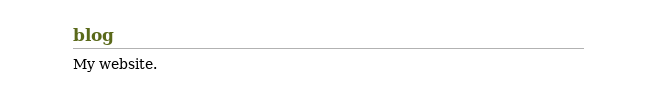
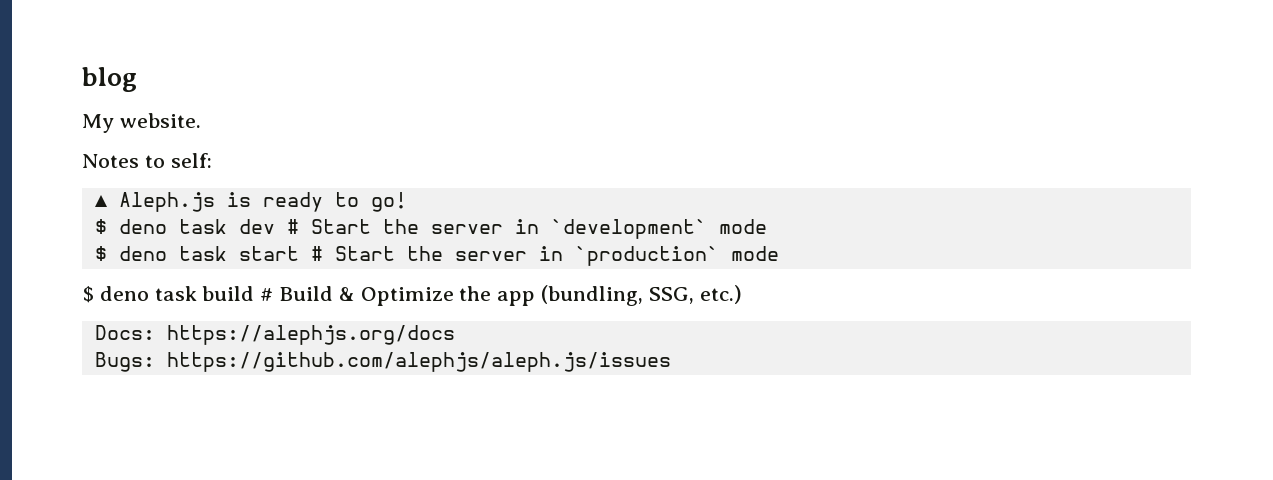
+ Notes to self:
+ ▲ Aleph.js is ready to go!
+ $ deno task dev # Start the server in `development` mode
+ $ deno task start # Start the server in `production` mode
+ $ deno task build # Build & Optimize the app (bundling, SSG, etc.)
+ Docs: https://alephjs.org/docs
+ Bugs: https://github.com/alephjs/aleph.js/issues

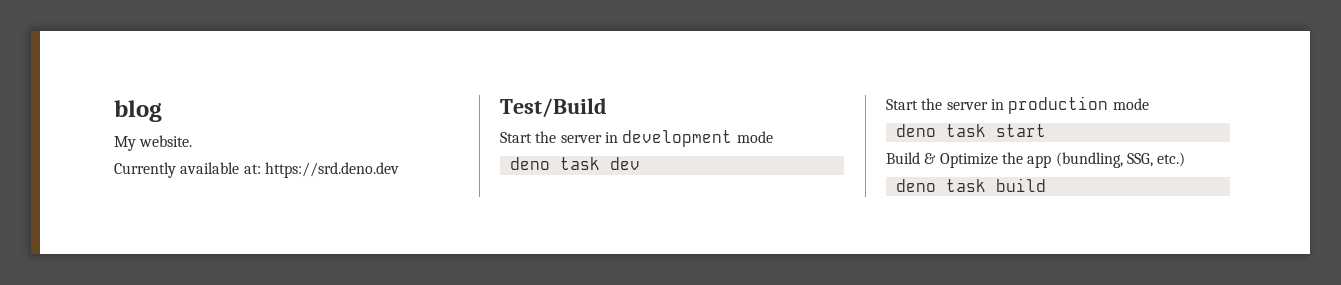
- Notes to self:
- ▲ Aleph.js is ready to go!
- $ deno task dev # Start the server in `development` mode
- $ deno task start # Start the server in `production` mode
- $ deno task build # Build & Optimize the app (bundling, SSG, etc.)
+ Currently available at: https://srd.deno.dev
+ Test/Build
+ Start the server in development mode
+ deno task dev
+ Start the server in production mode
+ deno task start
+ Build & Optimize the app (bundling, SSG, etc.)
- Docs: https://alephjs.org/docs
- Bugs: https://github.com/alephjs/aleph.js/issues
+ deno task build

